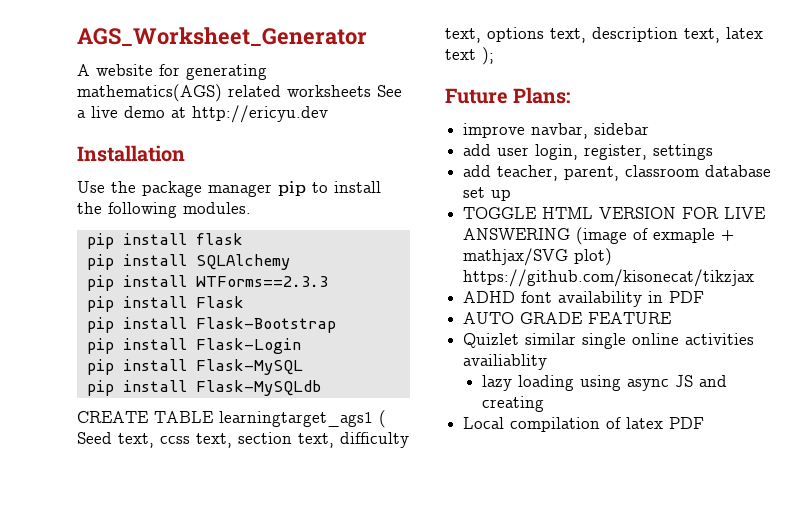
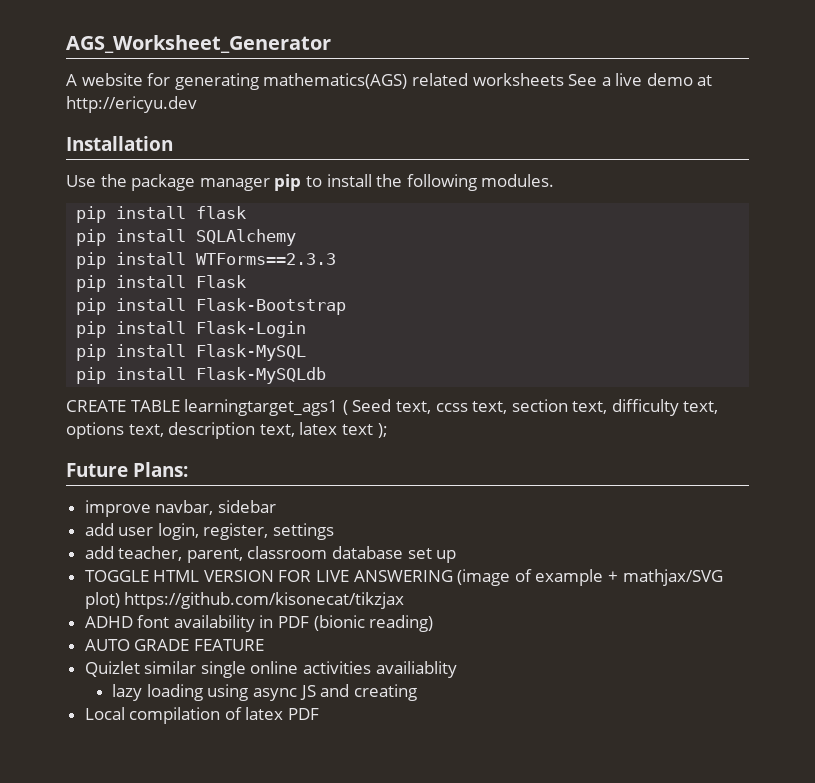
- TOGGLE HTML VERSION FOR LIVE ANSWERING (image of exmaple + mathjax/SVG plot) https://github.com/kisonecat/tikzjax
+ TOGGLE HTML VERSION FOR LIVE ANSWERING (image of example + mathjax/SVG plot) https://github.com/kisonecat/tikzjax
- ADHD font availability in PDF
+ ADHD font availability in PDF (bionic reading)

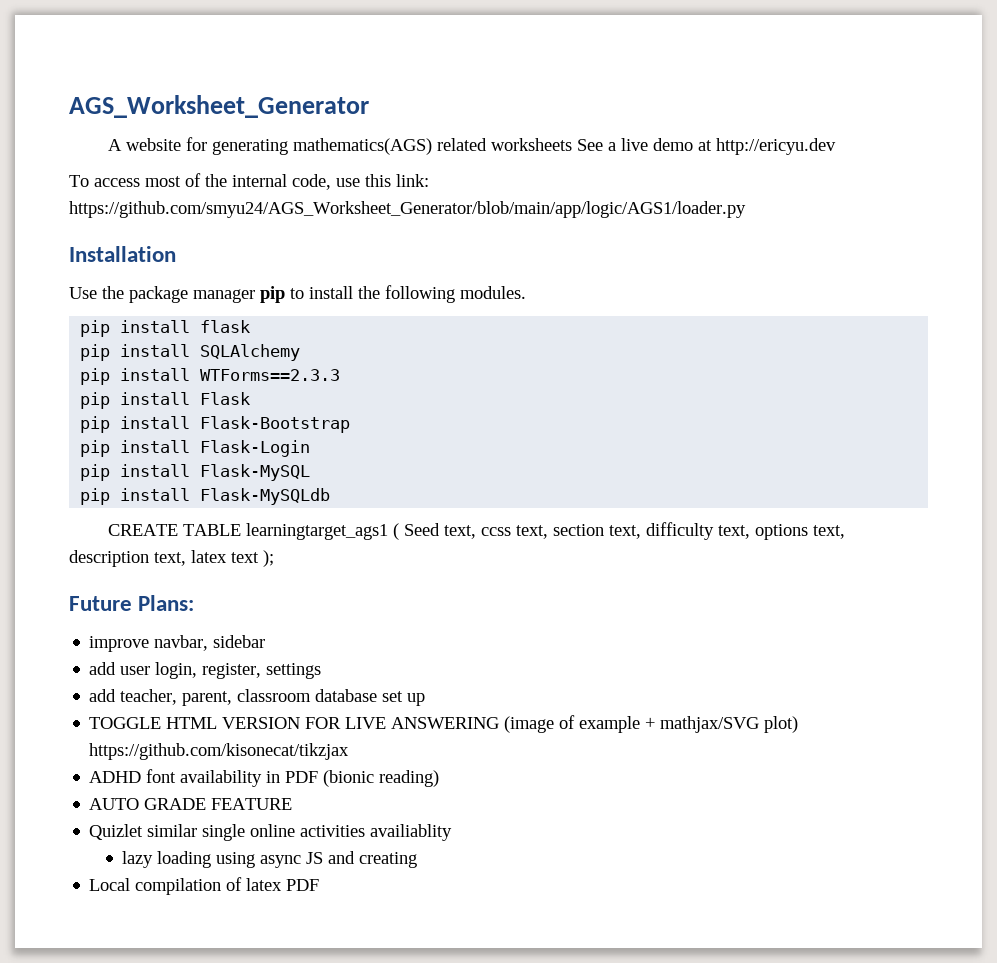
+ To access most of the internal code, use this link: https://github.com/smyu24/AGS_Worksheet_Generator/blob/main/app/logic/AGS1/loader.py

